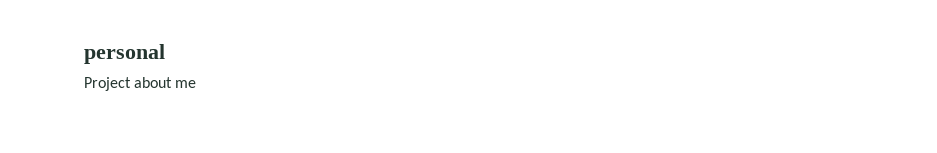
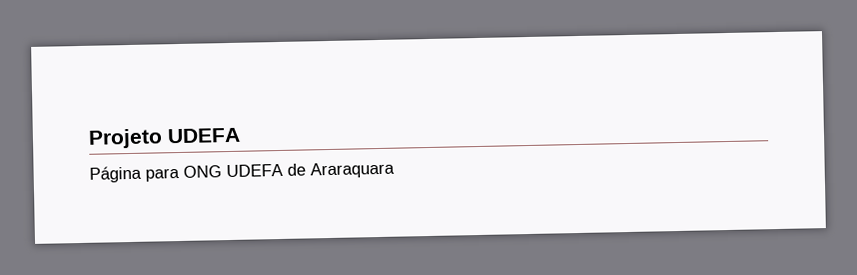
- personal
- Project about me
+ Projeto UDEFA
+ Página para ONG UDEFA de Araraquara

